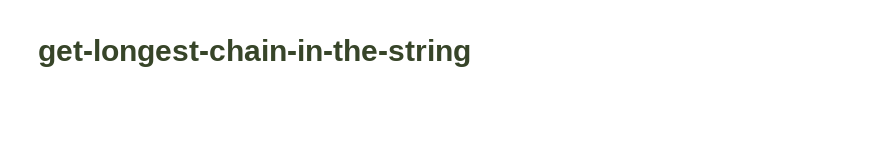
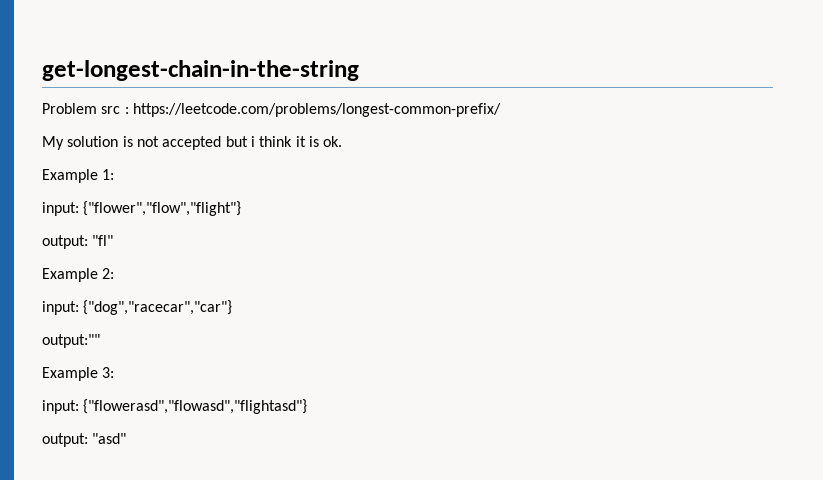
+ Problem src : https://leetcode.com/problems/longest-common-prefix/
+ My solution is not accepted but i think it is ok.
+ Example 1:
+ input: {"flower","flow","flight"}
+ output: "fl"
+ Example 2:
+ input: {"dog","racecar","car"}
+ output:""
+ Example 3:
+ input: {"flowerasd","flowasd","flightasd"}
+ output: "asd"

